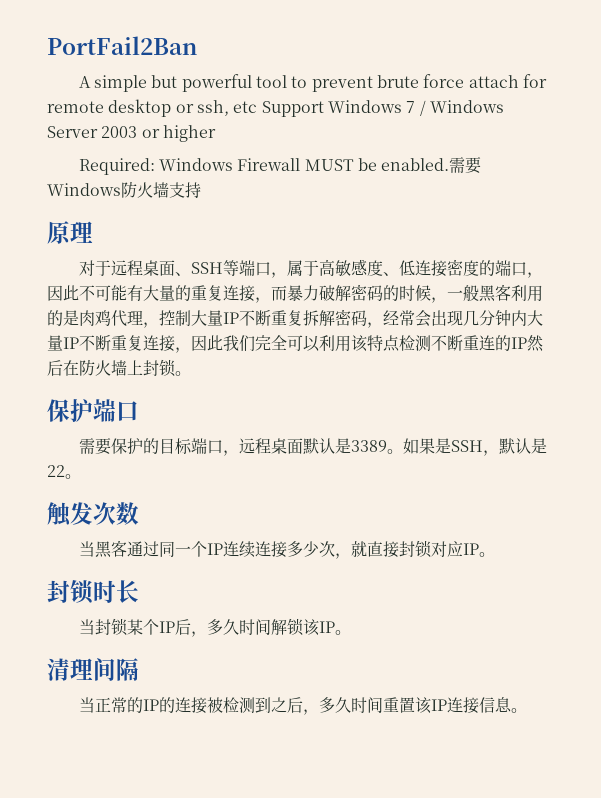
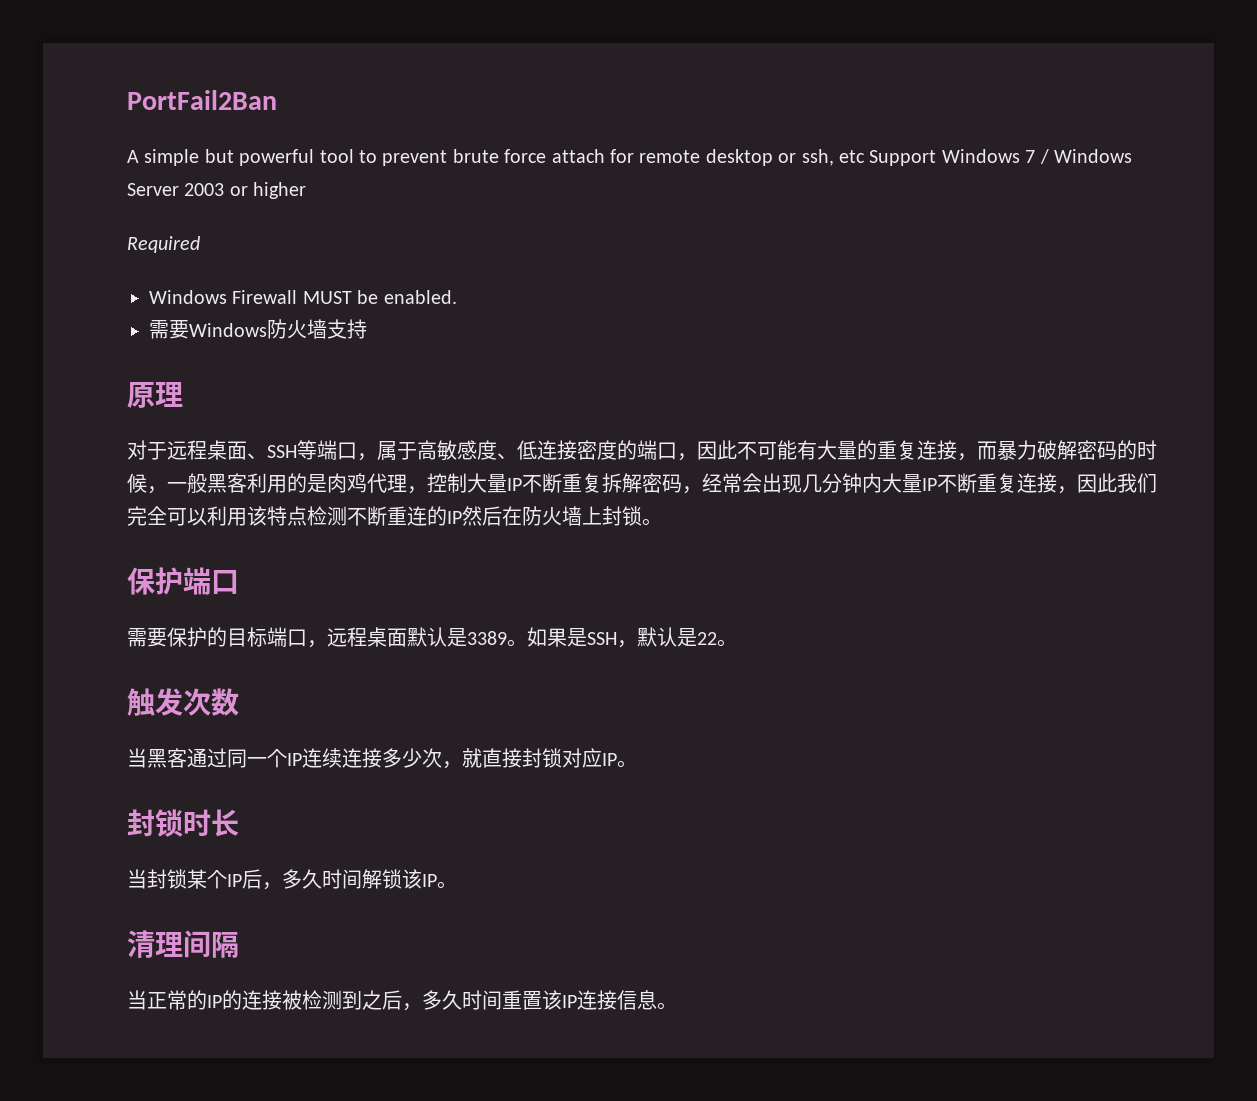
- Required: Windows Firewall MUST be enabled.需要Windows防火墙支持
+ Required
+ Windows Firewall MUST be enabled.
+ 需要Windows防火墙支持

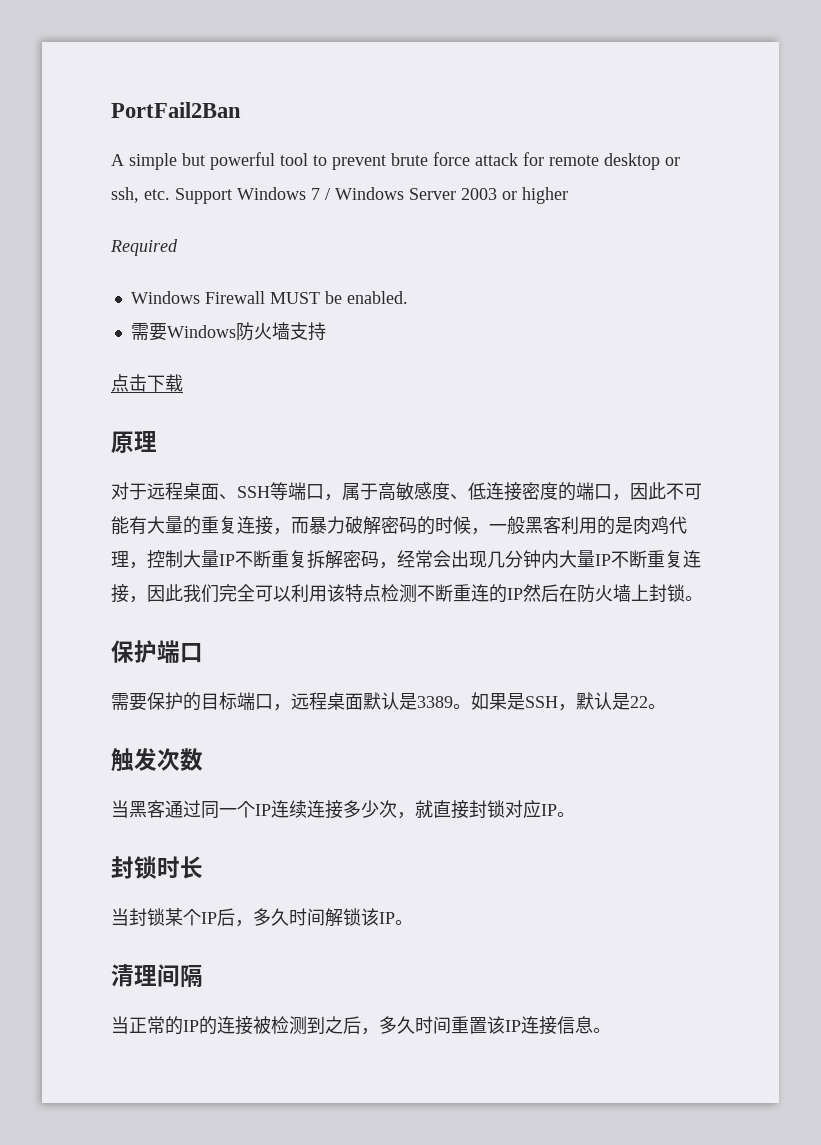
- A simple but powerful tool to prevent brute force attach for remote desktop or ssh, etc Support Windows 7 / Windows Server 2003 or higher
+ A simple but powerful tool to prevent brute force attack for remote desktop or ssh, etc. Support Windows 7 / Windows Server 2003 or higher
+ 点击下载

